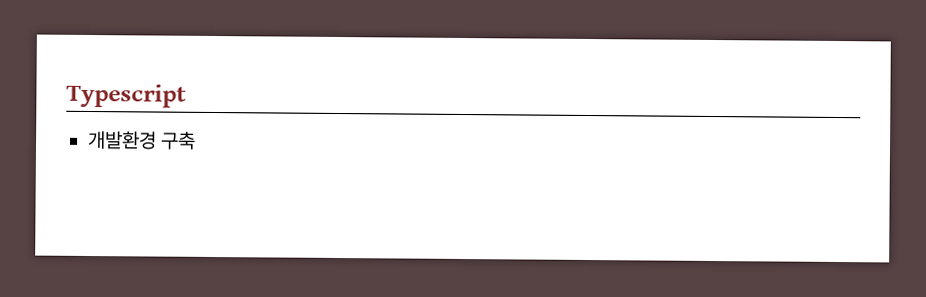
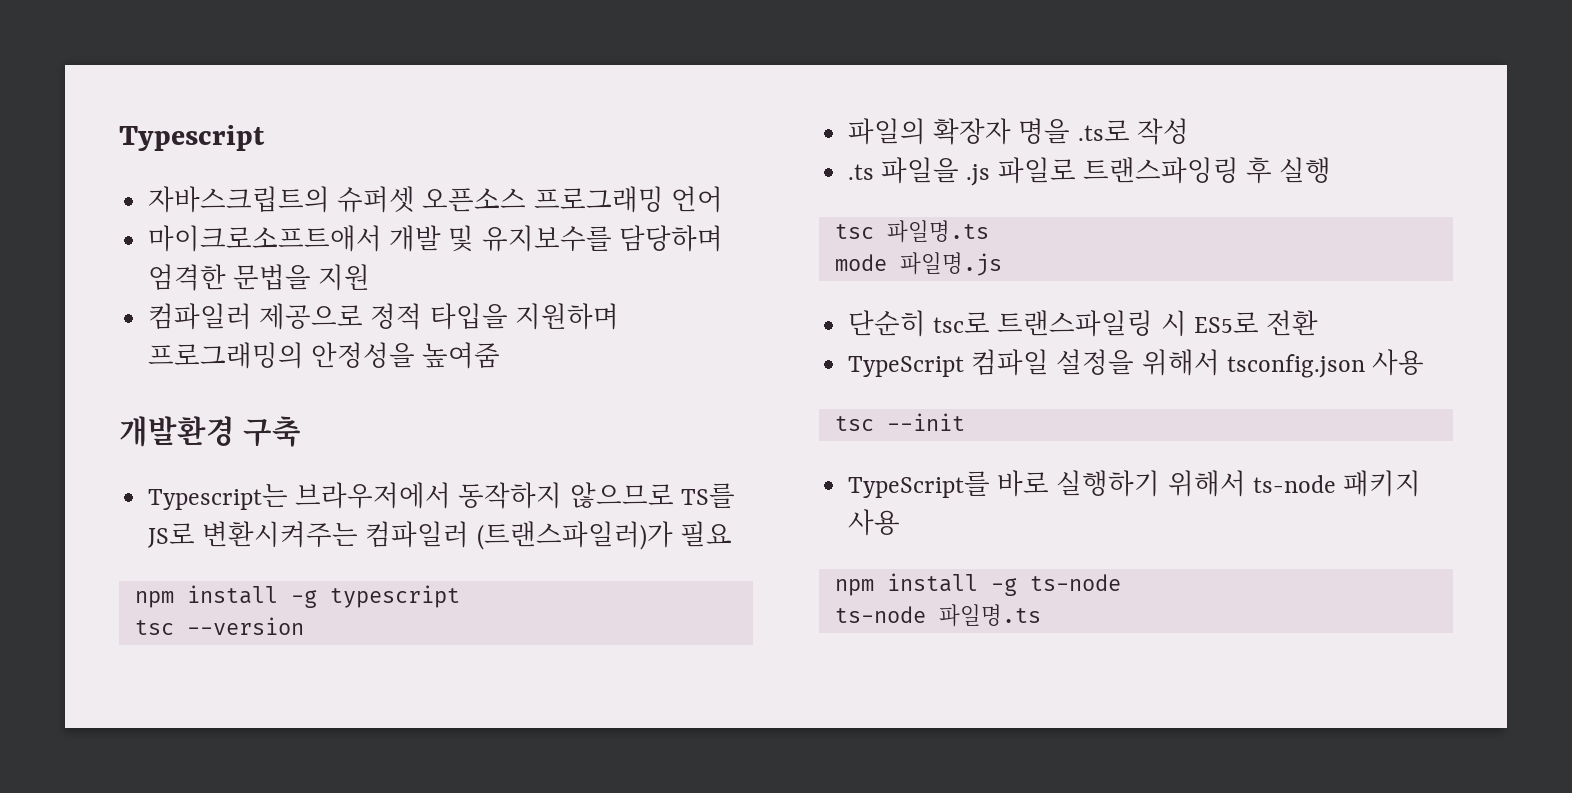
+ 자바스크립트의 슈퍼셋 오픈소스 프로그래밍 언어
+ 마이크로소프트애서 개발 및 유지보수를 담당하며 엄격한 문법을 지원
+ 컴파일러 제공으로 정적 타입을 지원하며 프로그래밍의 안정성을 높여줌
  개발환경 구축
+ Typescript는 브라우저에서 동작하지 않으므로 TS를 JS로 변환시켜주는 컴파일러 (트랜스파일러)가 필요
+ npm install -g typescript
+ tsc --version
+ 파일의 확장자 명을 .ts로 작성
+ .ts 파일을 .js 파일로 트랜스파잉링 후 실행
+ tsc 파일명.ts
+ mode 파일명.js
+ 단순히 tsc로 트랜스파일링 시 ES5로 전환
+ TypeScript 컴파일 설정을 위해서 tsconfig.json 사용
+ tsc --init
+ TypeScript를 바로 실행하기 위해서 ts-node 패키지 사용
+ npm install -g ts-node
+ ts-node 파일명.ts

